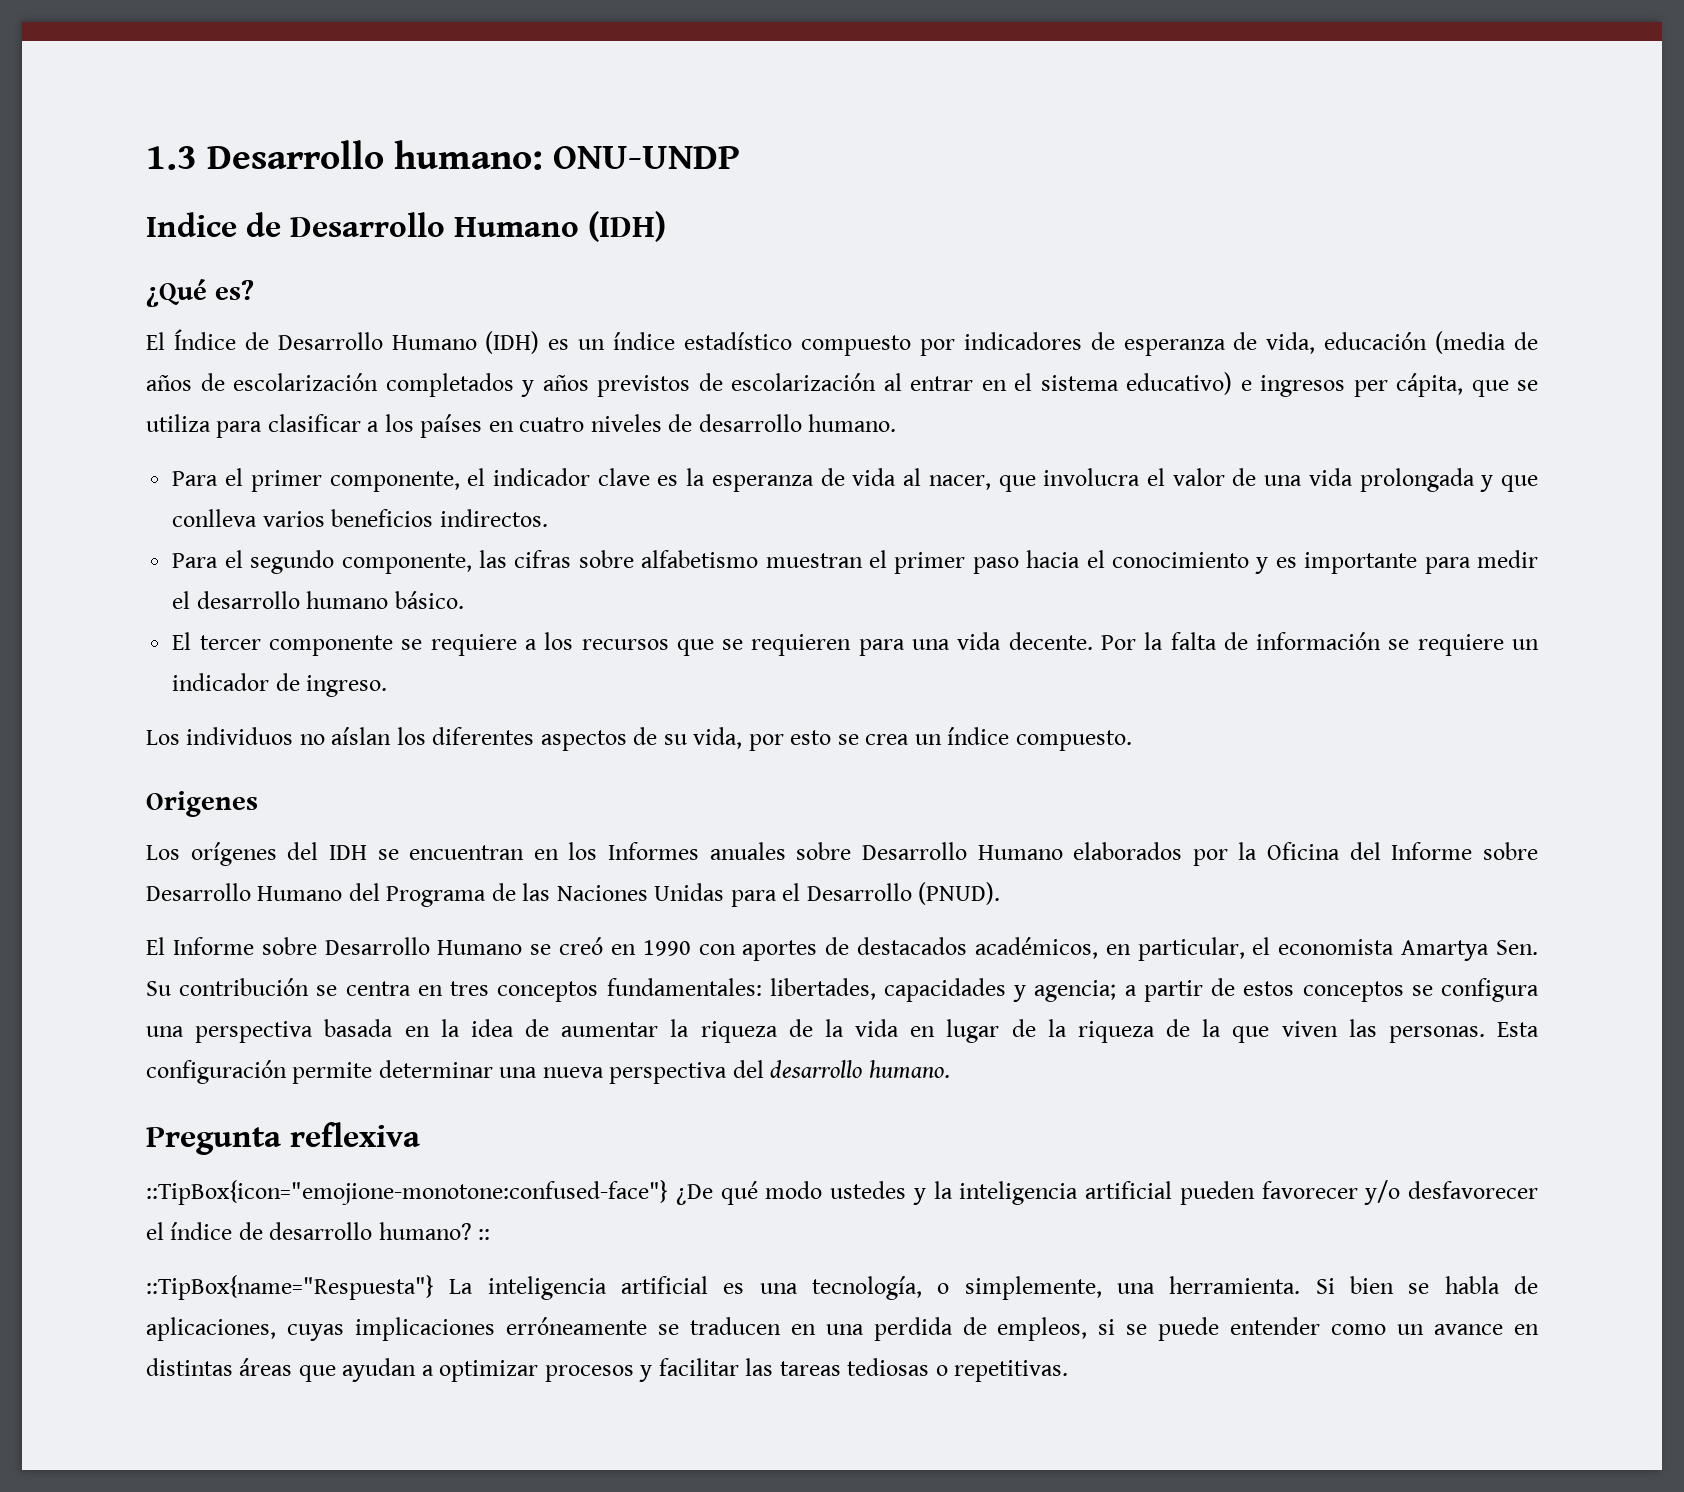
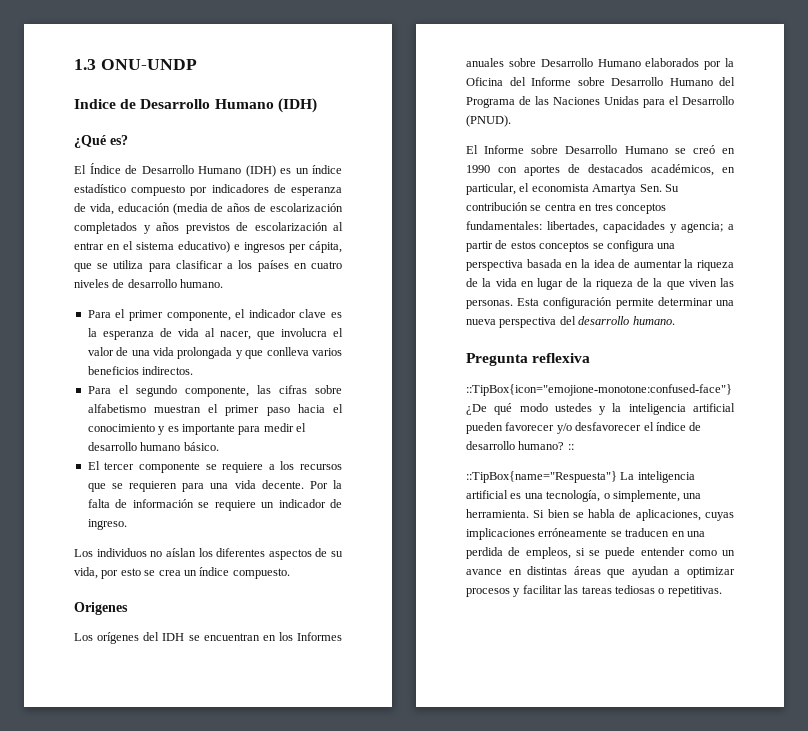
- 1.3 Desarrollo humano: ONU-UNDP
+ 1.3 ONU-UNDP

